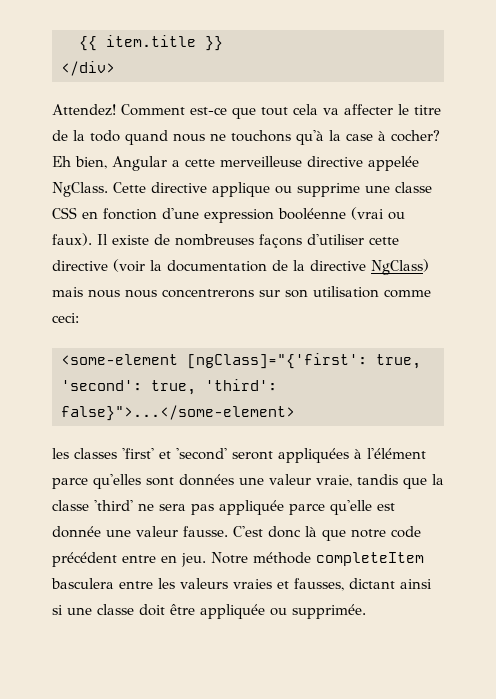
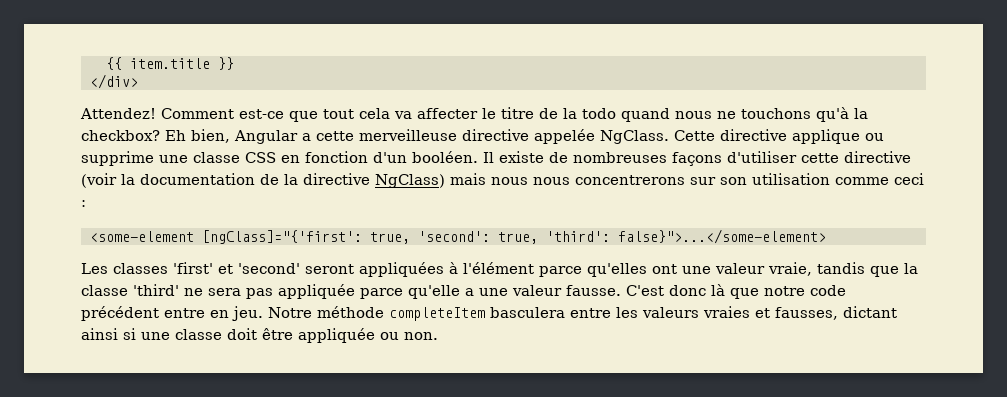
- Comment est-ce que tout cela va affecter le titre de la todo quand nous ne touchons qu'à la case à cocher?
+ Comment est-ce que tout cela va affecter le titre de la todo quand nous ne touchons qu'à la checkbox?
- Cette directive applique ou supprime une classe CSS en fonction d'une expression booléenne (vrai ou faux).
+ Cette directive applique ou supprime une classe CSS en fonction d'un booléen.
- Il existe de nombreuses façons d'utiliser cette directive (voir la documentation de la directive NgClass) mais nous nous concentrerons sur son utilisation comme ceci:
+ Il existe de nombreuses façons d'utiliser cette directive (voir la documentation de la directive NgClass) mais nous nous concentrerons sur son utilisation comme ceci :
- les classes 'first' et 'second' seront appliquées à l'élément parce qu'elles sont données une valeur vraie, tandis que la classe 'third' ne sera pas appliquée parce qu'elle est donnée une valeur fausse.
+ Les classes 'first' et 'second' seront appliquées à l'élément parce qu'elles ont une valeur vraie, tandis que la classe 'third' ne sera pas appliquée parce qu'elle a une valeur fausse.
- Notre méthode completeItem basculera entre les valeurs vraies et fausses, dictant ainsi si une classe doit être appliquée ou supprimée.
+ Notre méthode completeItem basculera entre les valeurs vraies et fausses, dictant ainsi si une classe doit être appliquée ou non.

